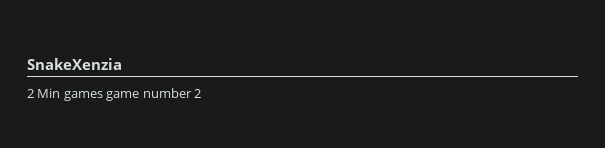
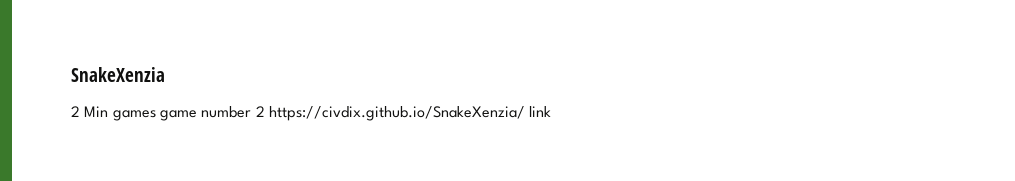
- 2 Min games game number 2
+ 2 Min games game number 2 https://civdix.github.io/SnakeXenzia/ link

